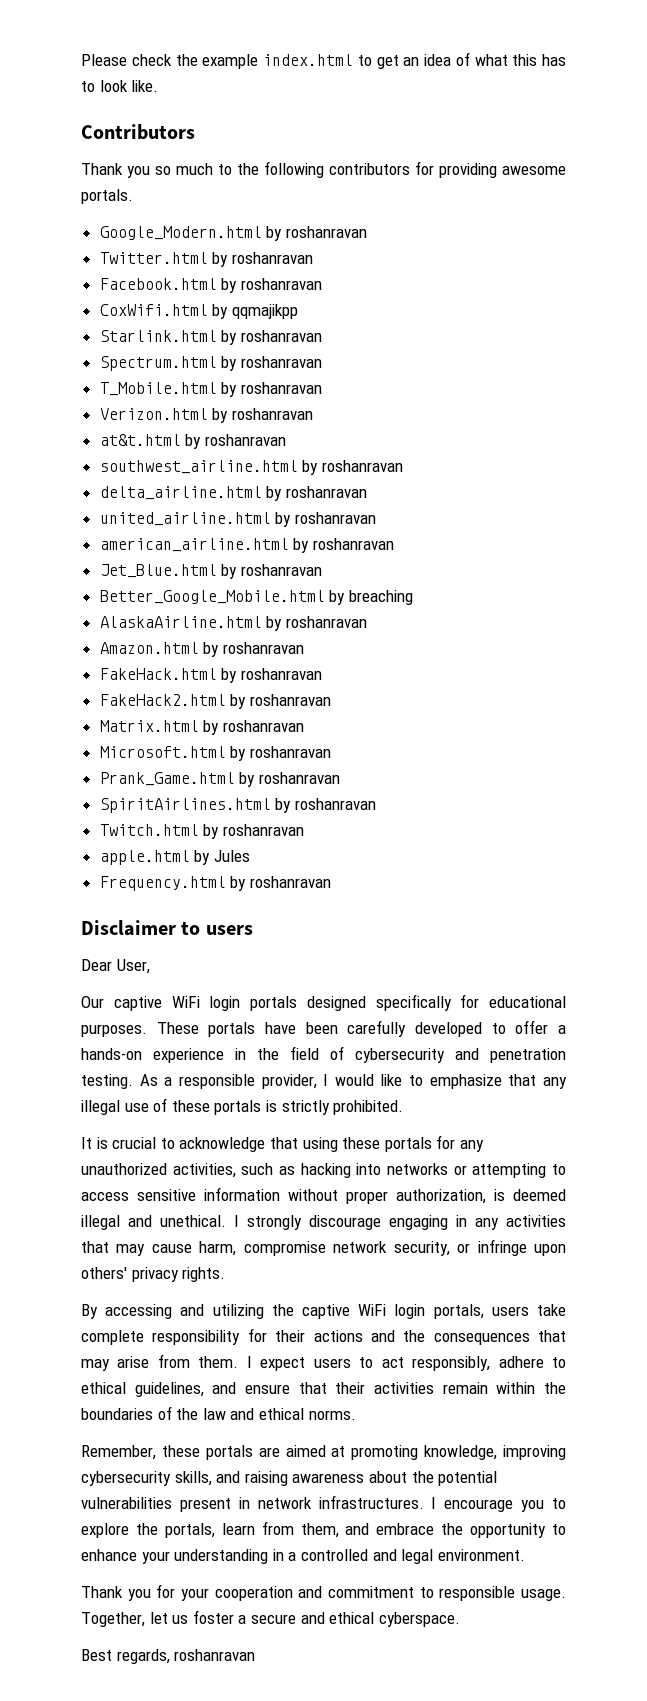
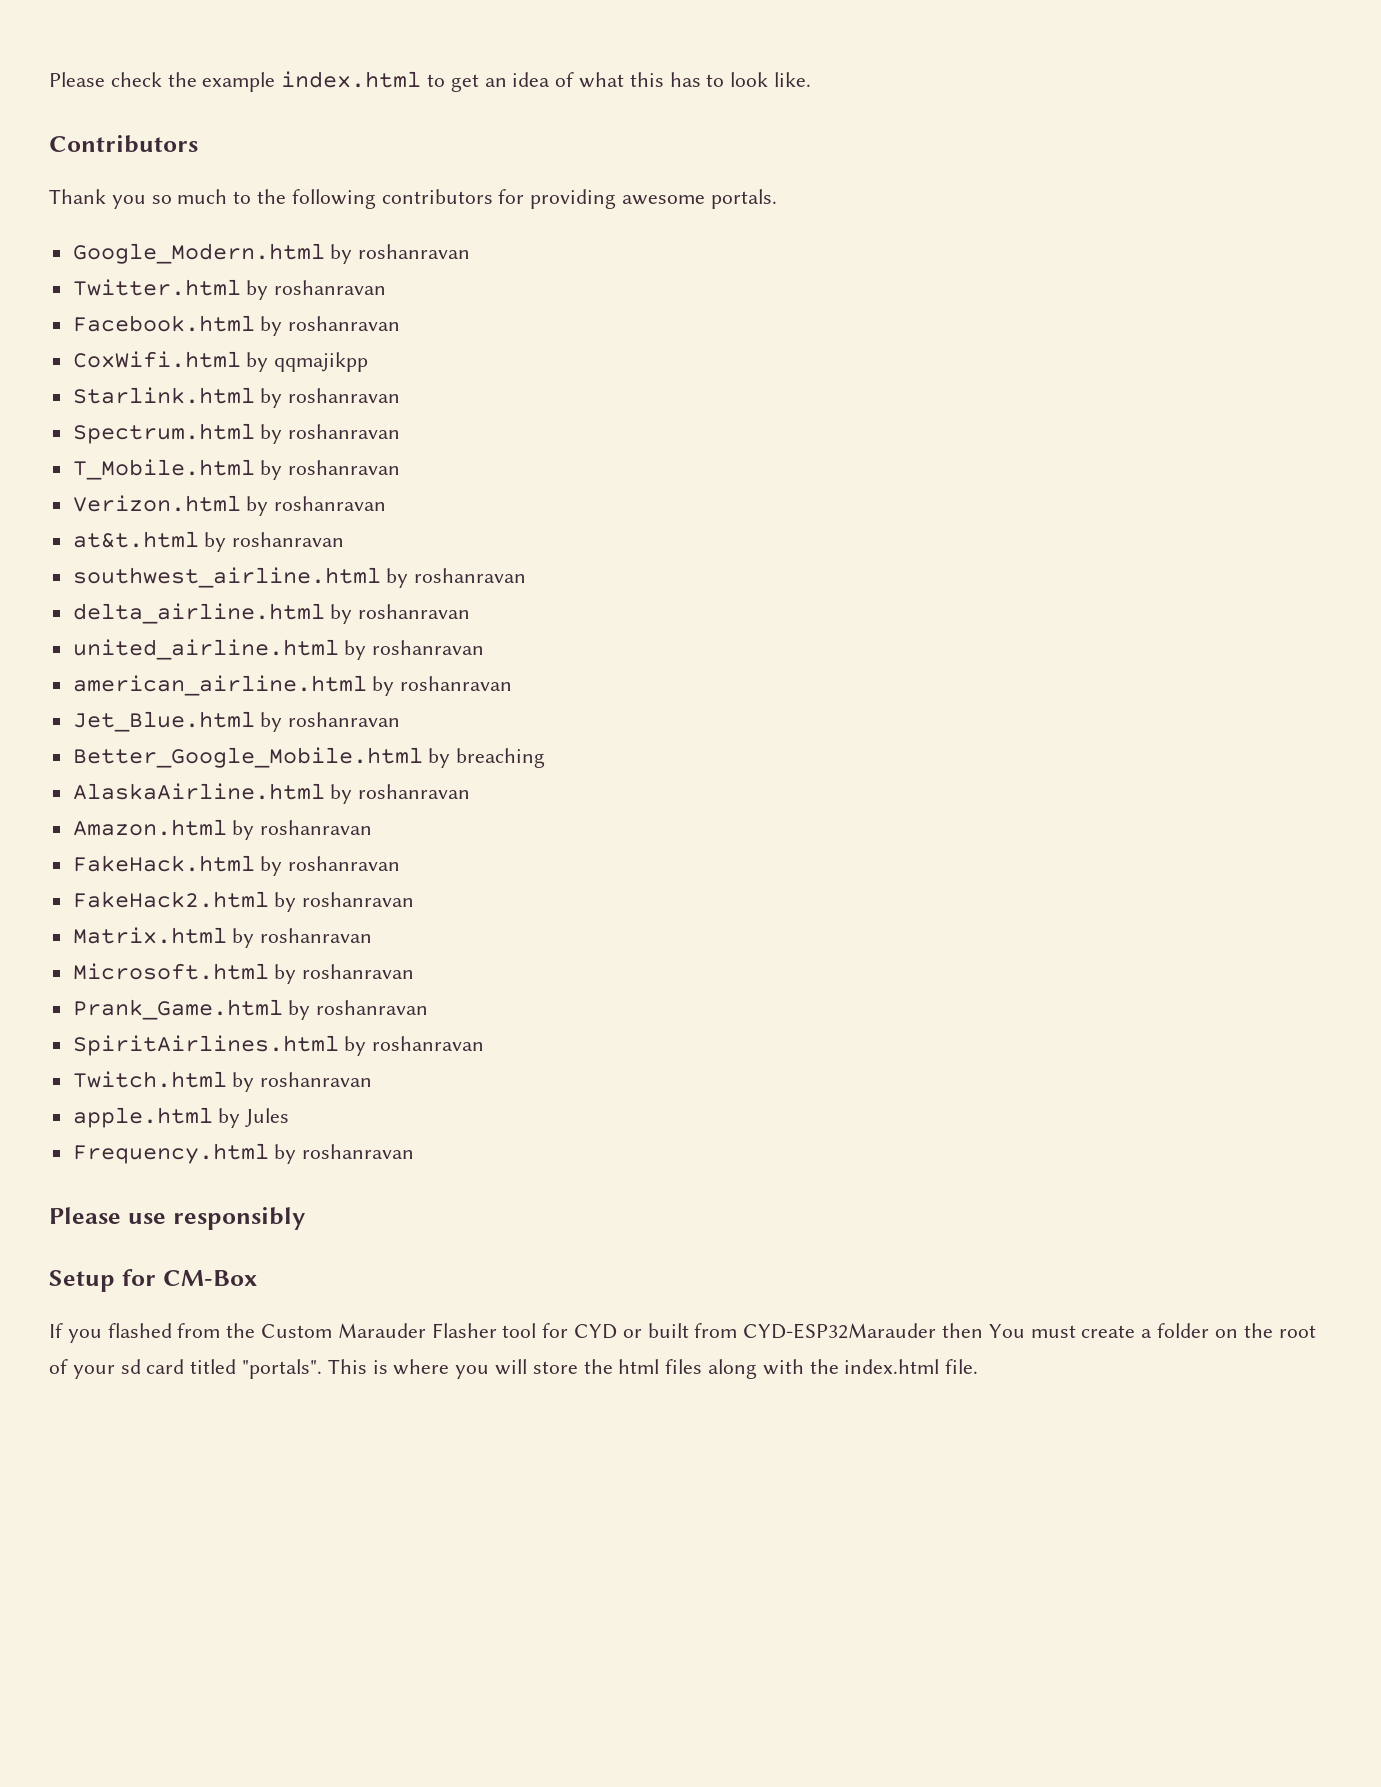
- Disclaimer to users
- Dear User,
- Our captive WiFi login portals designed specifically for educational purposes. These portals have been carefully developed to offer a hands-on experience in the field of cybersecurity and penetration testing. As a responsible provider, I would like to emphasize that any illegal use of these portals is strictly prohibited.
- It is crucial to acknowledge that using these portals for any unauthorized activities, such as hacking into networks or attempting to access sensitive information without proper authorization, is deemed illegal and unethical. I strongly discourage engaging in any activities that may cause harm, compromise network security, or infringe upon others' privacy rights.
- By accessing and utilizing the captive WiFi login portals, users take complete responsibility for their actions and the consequences that may arise from them. I expect users to act responsibly, adhere to ethical guidelines, and ensure that their activities remain within the boundaries of the law and ethical norms.
- Remember, these portals are aimed at promoting knowledge, improving cybersecurity skills, and raising awareness about the potential vulnerabilities present in network infrastructures. I encourage you to explore the portals, learn from them, and embrace the opportunity to enhance your understanding in a controlled and legal environment.
- Thank you for your cooperation and commitment to responsible usage. Together, let us foster a secure and ethical cyberspace.
- Best regards, roshanravan
+ Please use responsibly
+ Setup for CM-Box
+ If you flashed from the Custom Marauder Flasher tool for CYD or built from CYD-ESP32Marauder then You must create a folder on the root of your sd card titled "portals". This is where you will store the html files along with the index.html file.

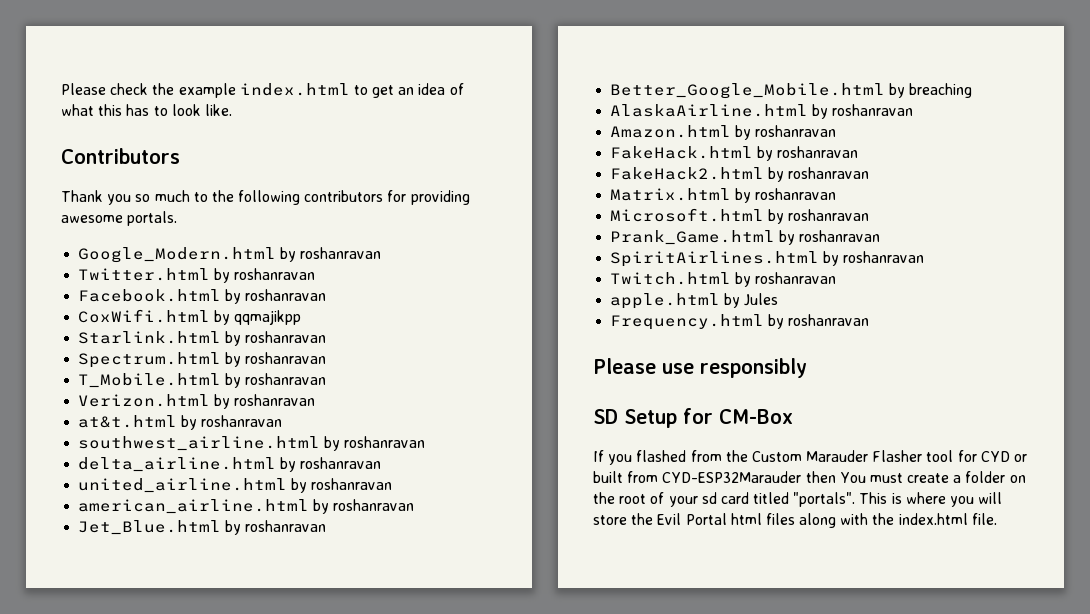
- Setup for CM-Box
+ SD Setup for CM-Box
- This is where you will store the html files along with the index.html file.
+ This is where you will store the Evil Portal html files along with the index.html file.

